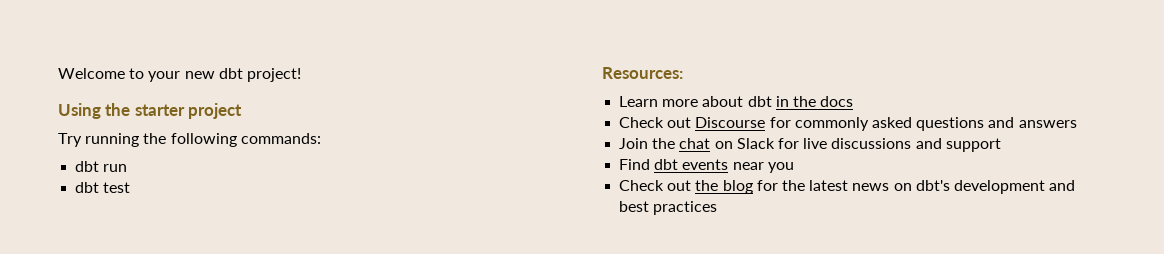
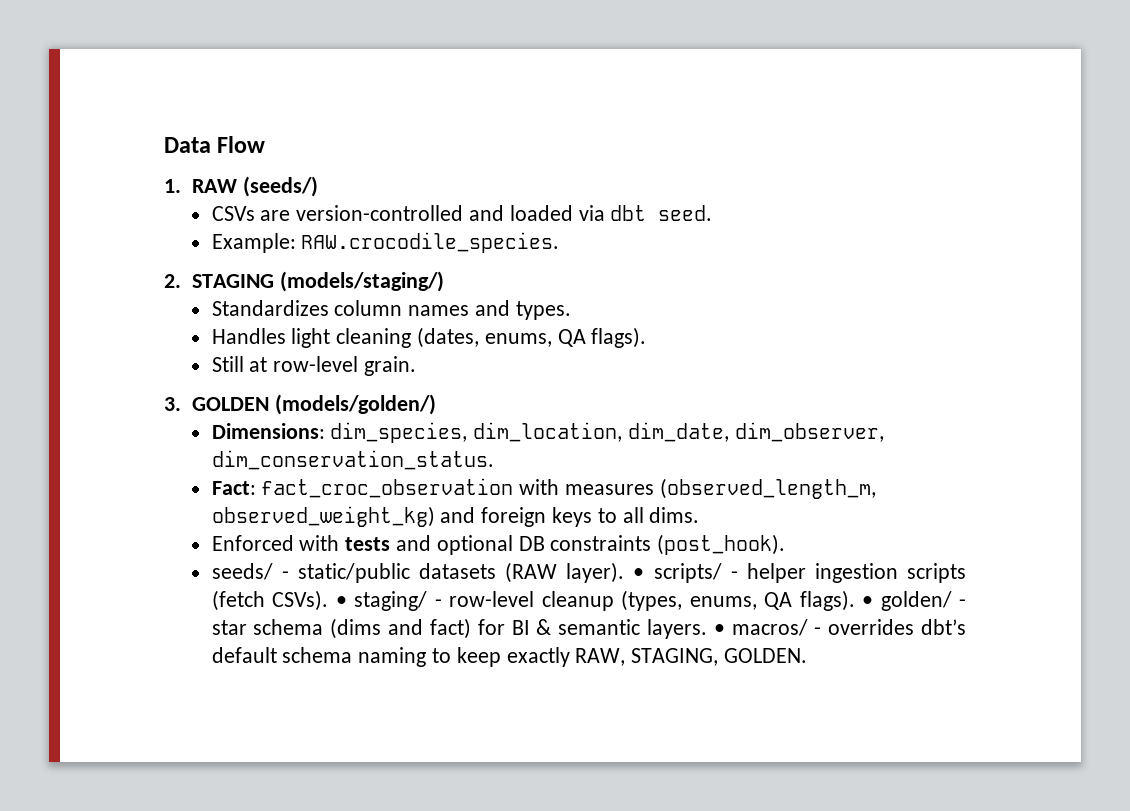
- Welcome to your new dbt project!
- Using the starter project
- Try running the following commands:
- dbt run
- dbt test
- Resources:
- Learn more about dbt in the docs
- Check out Discourse for commonly asked questions and answers
- Join the chat on Slack for live discussions and support
- Find dbt events near you
- Check out the blog for the latest news on dbt's development and best practices
+ Data Flow
+ 1. RAW (seeds/)
+ CSVs are version-controlled and loaded via dbt seed.
+ Example: RAW.crocodile_species.
+ 2. STAGING (models/staging/)
+ Standardizes column names and types.
+ Handles light cleaning (dates, enums, QA flags).
+ Still at row-level grain.
+ 3. GOLDEN (models/golden/)
+ Dimensions: dim_species, dim_location, dim_date, dim_observer, dim_conservation_status.
+ Fact: fact_croc_observation with measures (observed_length_m, observed_weight_kg) and foreign keys to all dims.
+ Enforced with tests and optional DB constraints (post_hook).
+ seeds/ - static/public datasets (RAW layer). • scripts/ - helper ingestion scripts (fetch CSVs). • staging/ - row-level cleanup (types, enums, QA flags). • golden/ - star schema (dims and fact) for BI & semantic layers. • macros/ - overrides dbt’s default schema naming to keep exactly RAW, STAGING, GOLDEN.

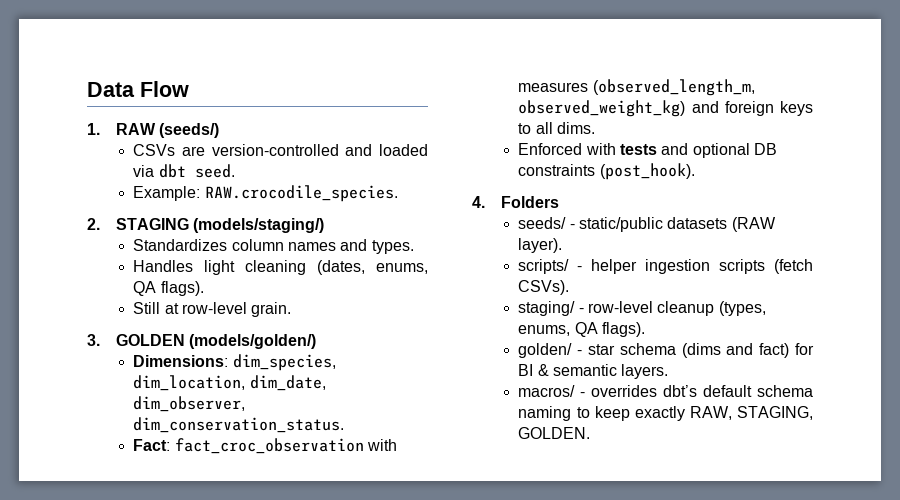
+ 4. Folders
- seeds/ - static/public datasets (RAW layer). • scripts/ - helper ingestion scripts (fetch CSVs). • staging/ - row-level cleanup (types, enums, QA flags). • golden/ - star schema (dims and fact) for BI & semantic layers. • macros/ - overrides dbt’s default schema naming to keep exactly RAW, STAGING, GOLDEN.
+ seeds/ - static/public datasets (RAW layer).
+ scripts/ - helper ingestion scripts (fetch CSVs).
+ staging/ - row-level cleanup (types, enums, QA flags).
+ golden/ - star schema (dims and fact) for BI & semantic layers.
+ macros/ - overrides dbt’s default schema naming to keep exactly RAW, STAGING, GOLDEN.

